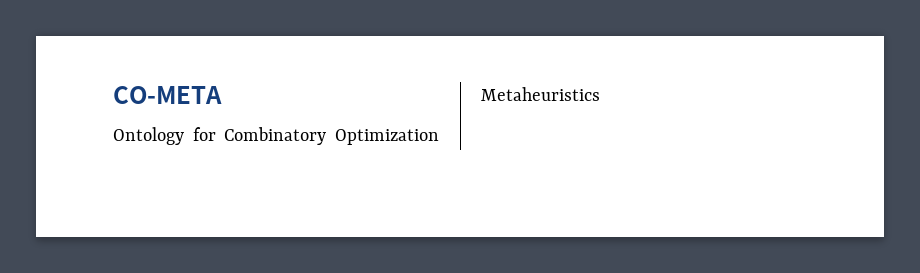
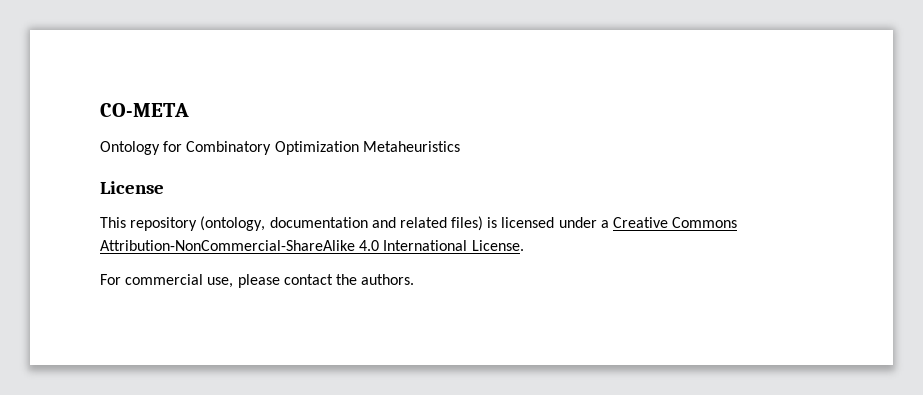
+ License
+ This repository (ontology, documentation and related files) is licensed under a Creative Commons Attribution-NonCommercial-ShareAlike 4.0 International License.
+ For commercial use, please contact the authors.

